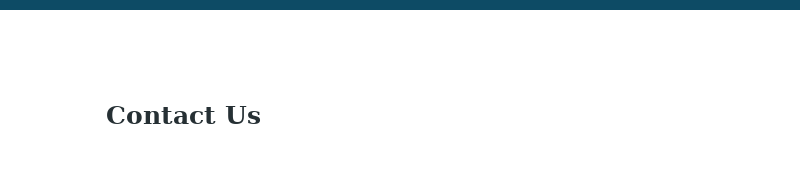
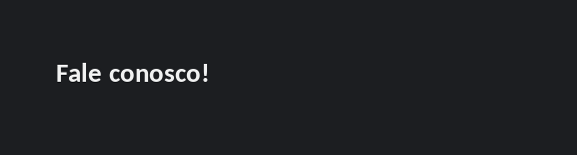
- Contact Us
+ Fale conosco!

